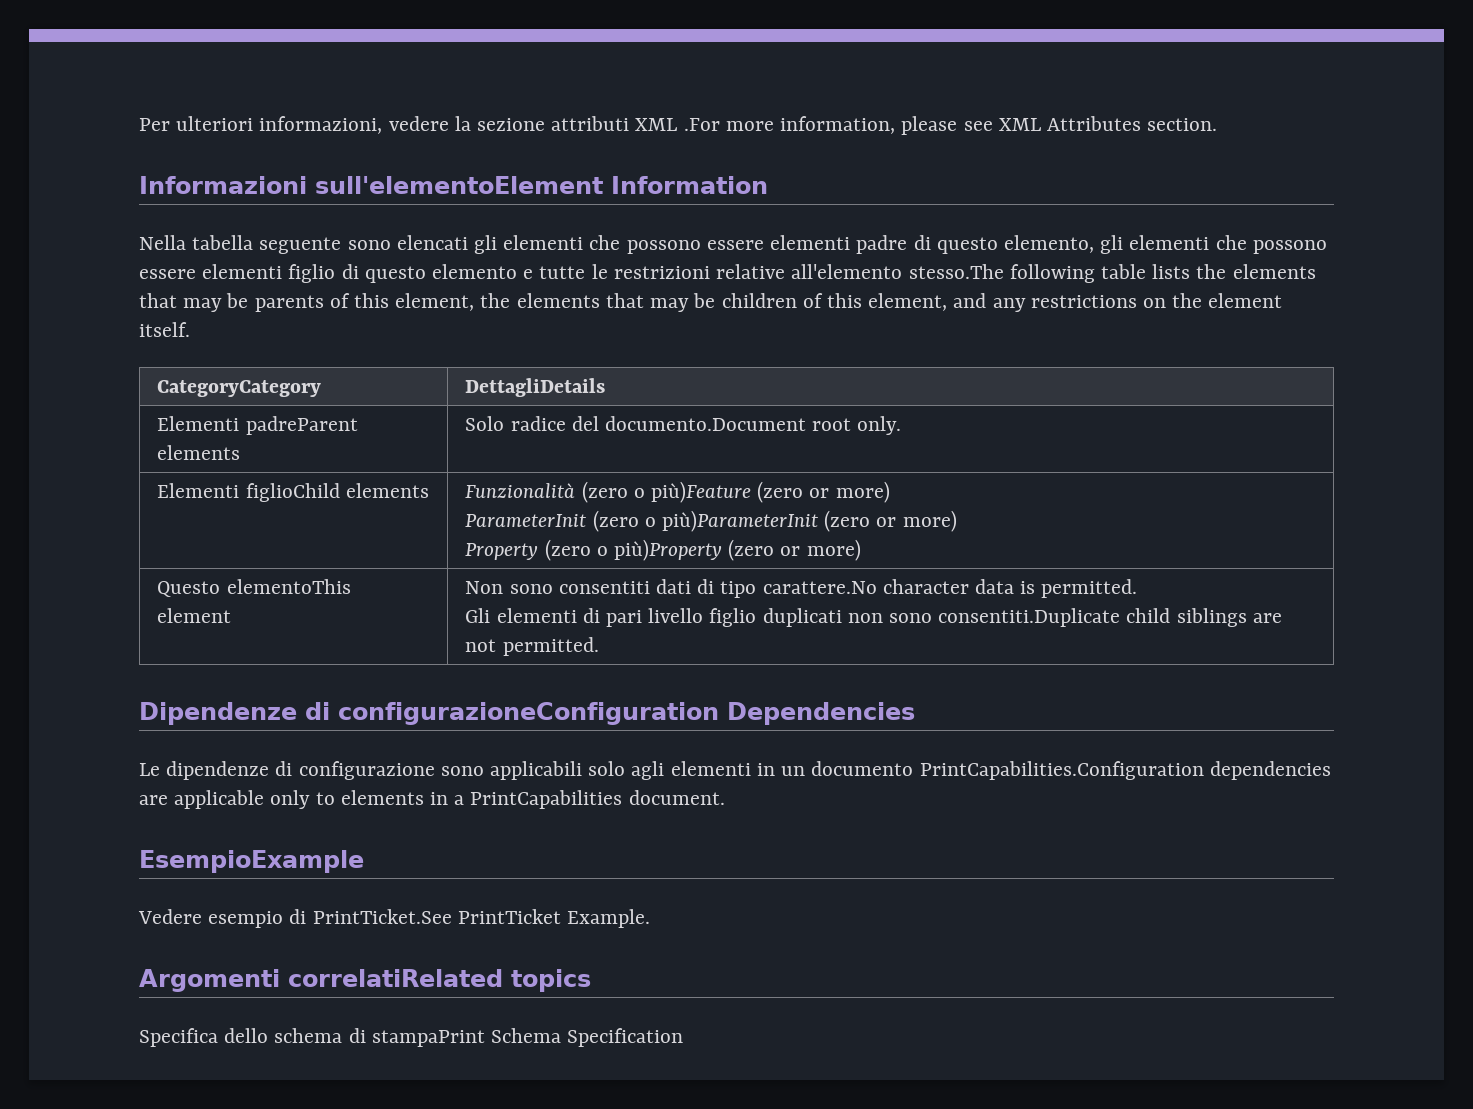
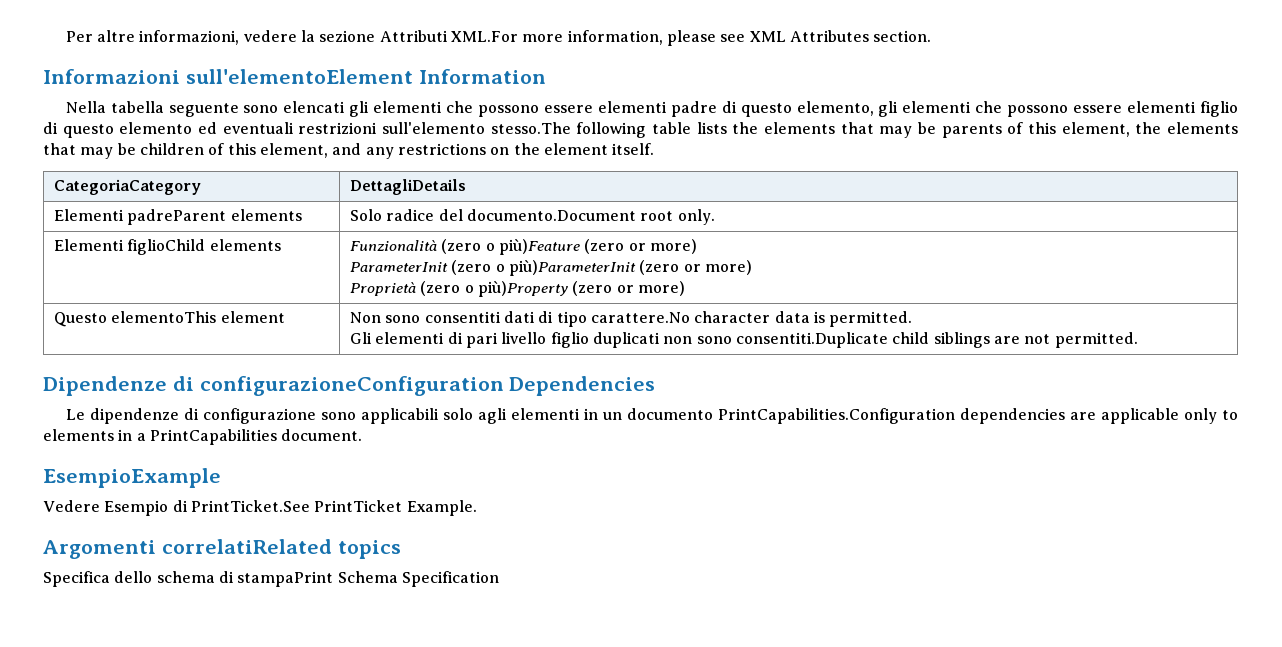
- Per ulteriori informazioni, vedere la sezione attributi XML .For more information, please see XML Attributes section.
+ Per altre informazioni, vedere la sezione Attributi XML.For more information, please see XML Attributes section.
- Nella tabella seguente sono elencati gli elementi che possono essere elementi padre di questo elemento, gli elementi che possono essere elementi figlio di questo elemento e tutte le restrizioni relative all'elemento stesso.The following table lists the elements that may be parents of this element, the elements that may be children of this element, and any restrictions on the element itself.
+ Nella tabella seguente sono elencati gli elementi che possono essere elementi padre di questo elemento, gli elementi che possono essere elementi figlio di questo elemento ed eventuali restrizioni sull'elemento stesso.The following table lists the elements that may be parents of this element, the elements that may be children of this element, and any restrictions on the element itself.
- CategoryCategory | DettagliDetails
+ CategoriaCategory | DettagliDetails
  Elementi figlioChild elements | Funzionalità (zero o più)Feature (zero or more)
  ParameterInit (zero o più)ParameterInit (zero or more)
- Property (zero o più)Property (zero or more)
+ Proprietà (zero o più)Property (zero or more)
- Vedere esempio di PrintTicket.See PrintTicket Example.
+ Vedere Esempio di PrintTicket.See PrintTicket Example.

